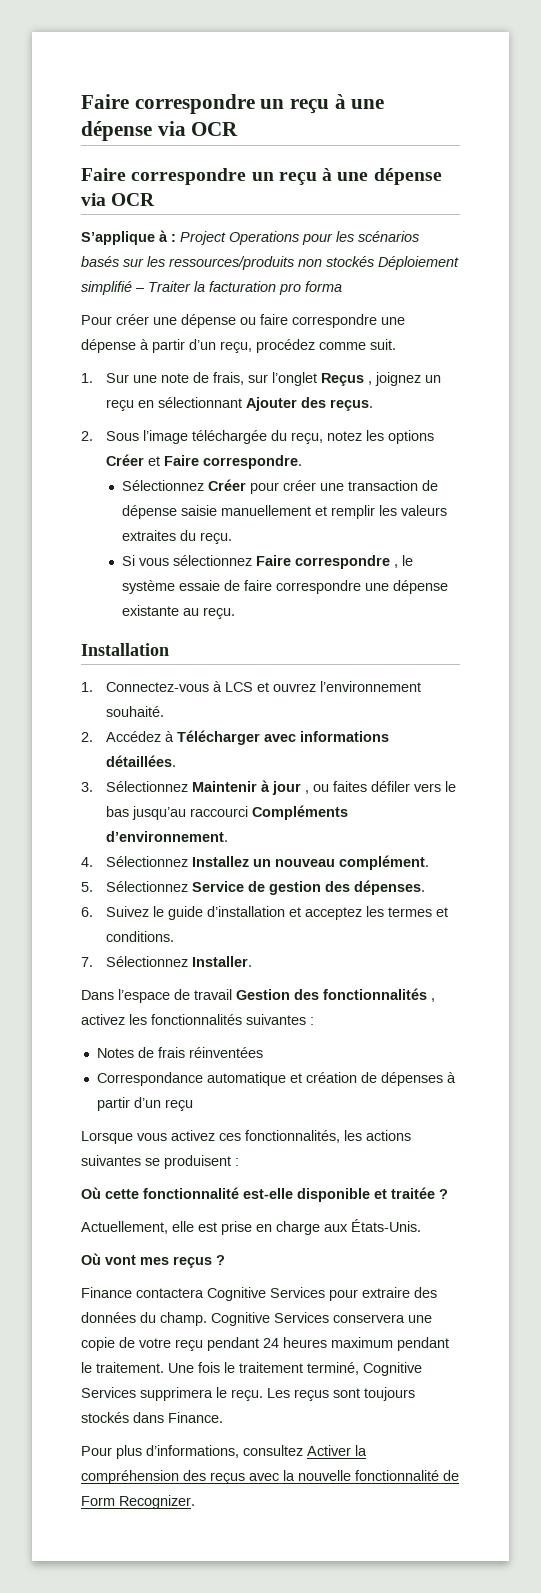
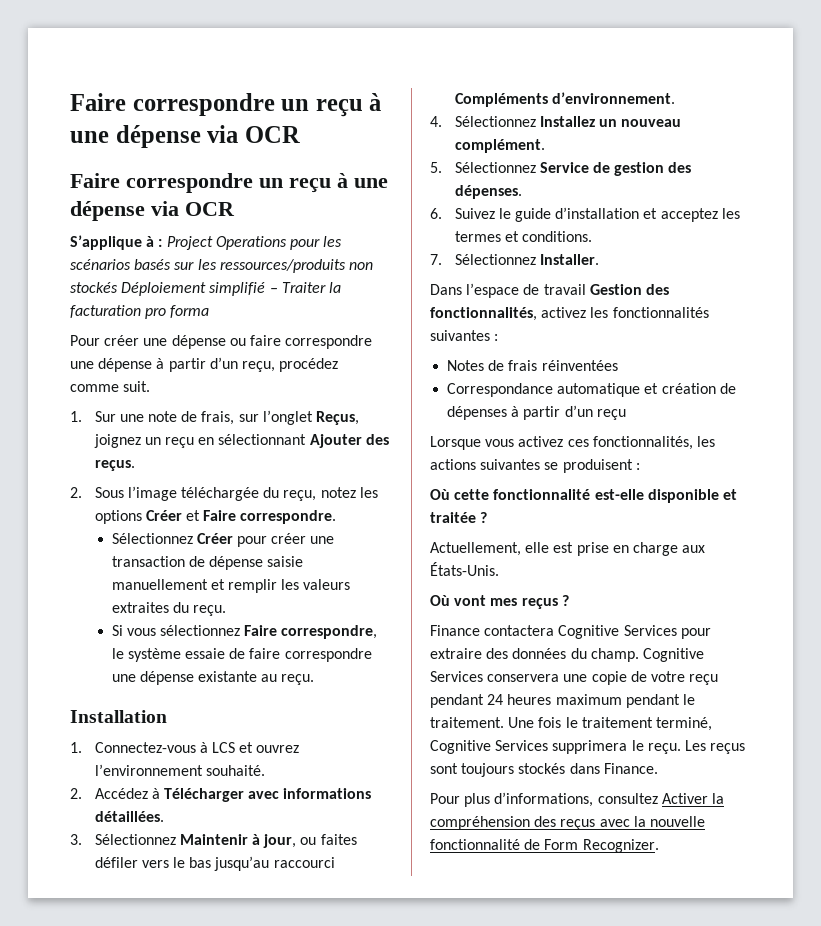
- 1. Sur une note de frais, sur l’onglet Reçus , joignez un reçu en sélectionnant Ajouter des reçus.
+ 1. Sur une note de frais, sur l’onglet Reçus, joignez un reçu en sélectionnant Ajouter des reçus.
- Si vous sélectionnez Faire correspondre , le système essaie de faire correspondre une dépense existante au reçu.
+ Si vous sélectionnez Faire correspondre, le système essaie de faire correspondre une dépense existante au reçu.
- 3. Sélectionnez Maintenir à jour , ou faites défiler vers le bas jusqu’au raccourci Compléments d’environnement.
+ 3. Sélectionnez Maintenir à jour, ou faites défiler vers le bas jusqu’au raccourci Compléments d’environnement.
- Dans l’espace de travail Gestion des fonctionnalités , activez les fonctionnalités suivantes :
+ Dans l’espace de travail Gestion des fonctionnalités, activez les fonctionnalités suivantes :

